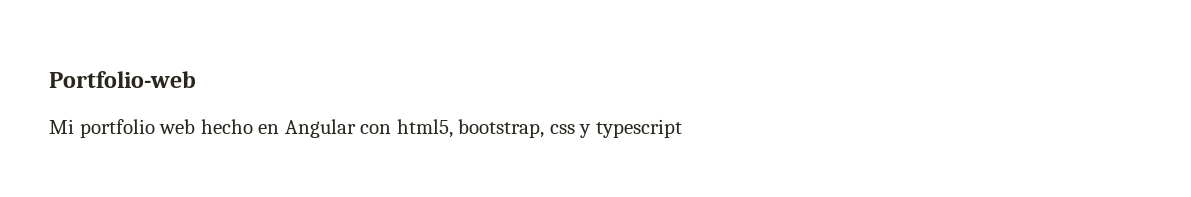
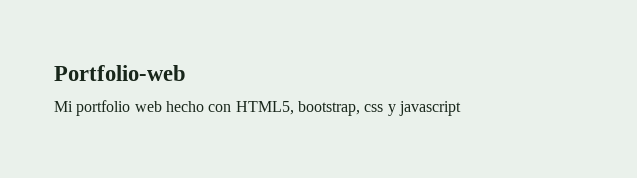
- Mi portfolio web hecho en Angular con html5, bootstrap, css y typescript
+ Mi portfolio web hecho con HTML5, bootstrap, css y javascript

